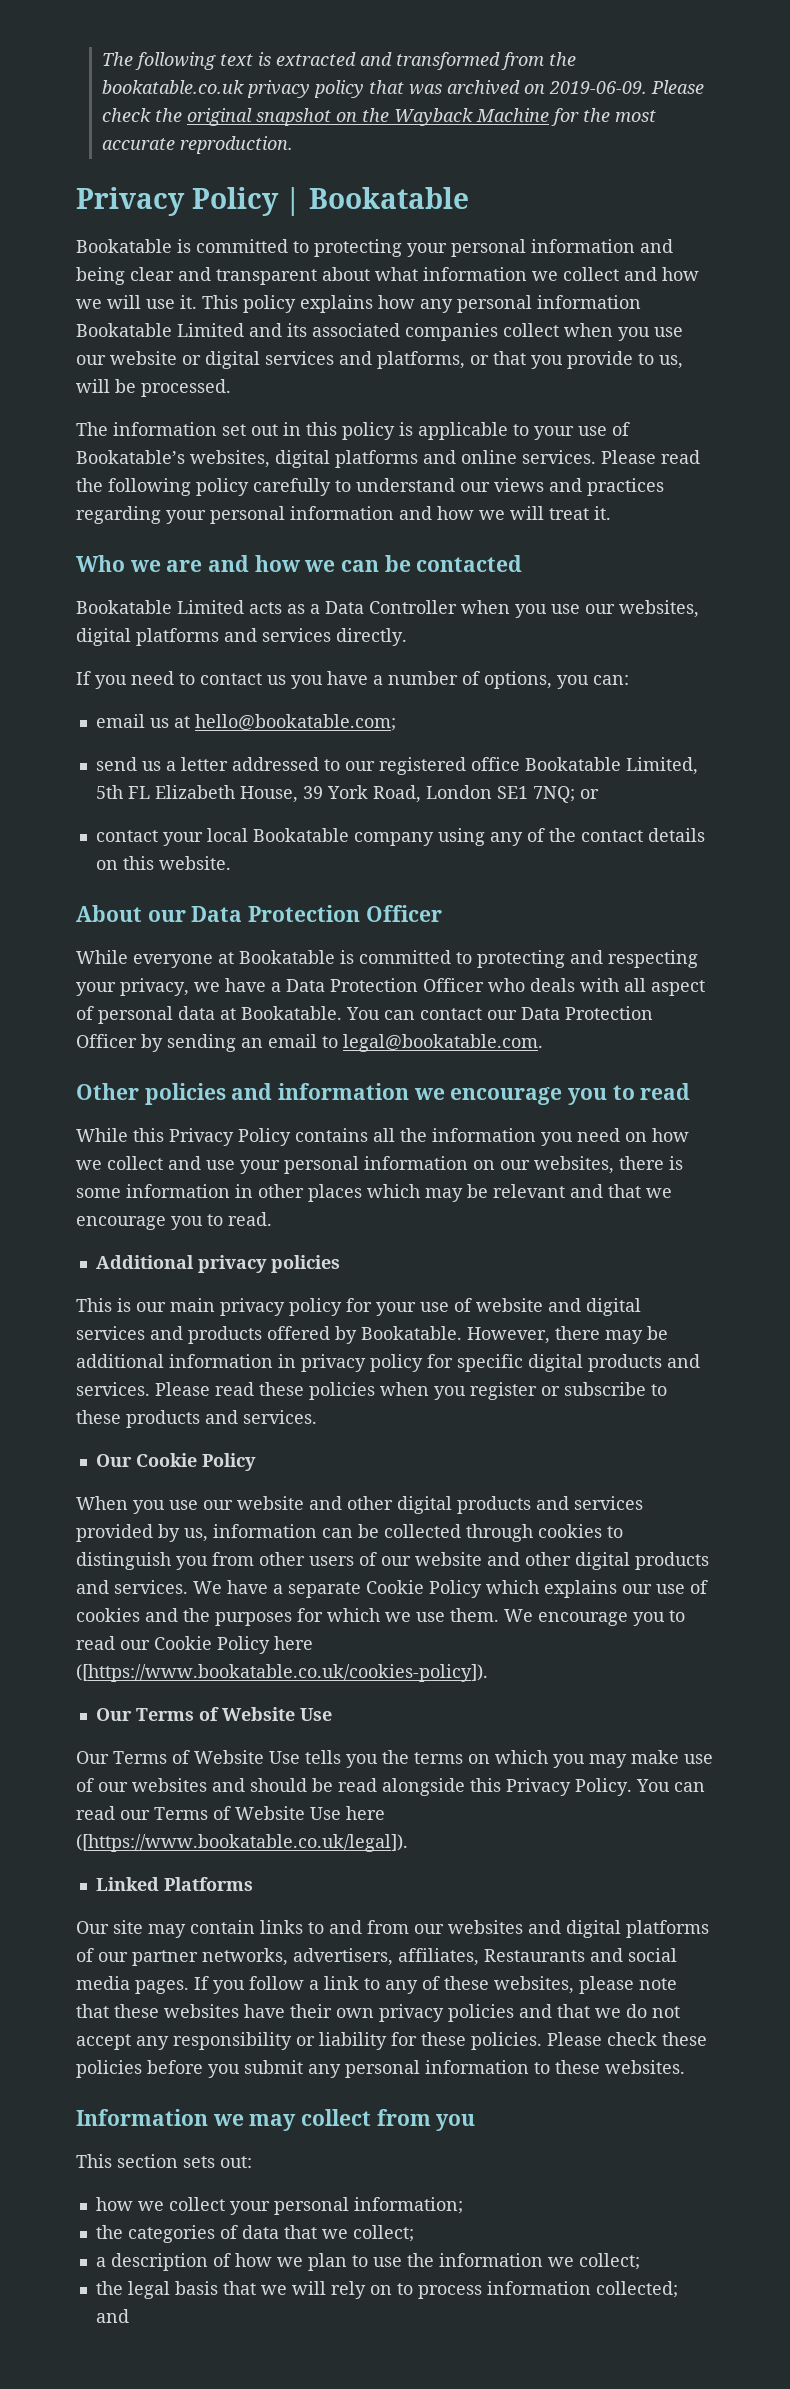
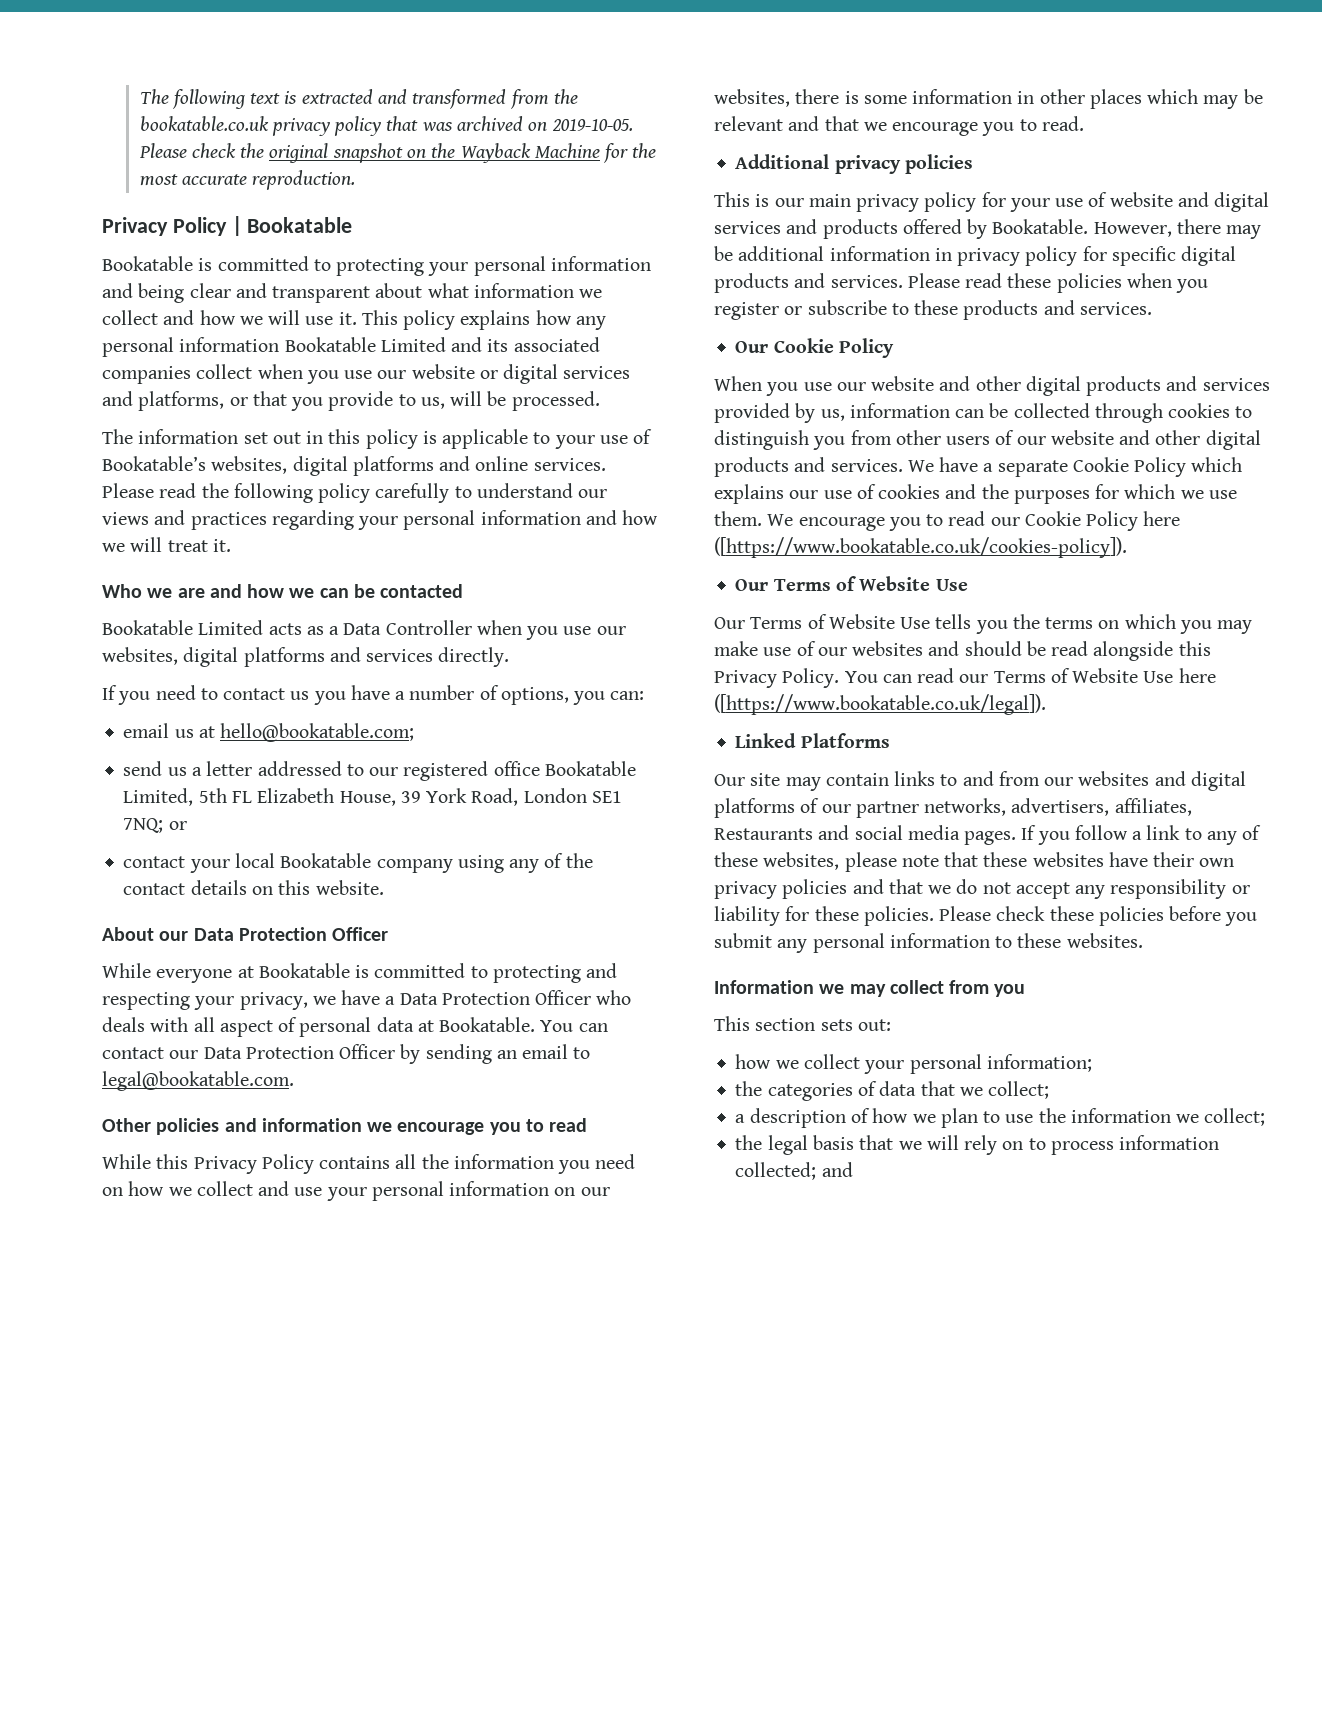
- The following text is extracted and transformed from the bookatable.co.uk privacy policy that was archived on 2019-06-09.
+ The following text is extracted and transformed from the bookatable.co.uk privacy policy that was archived on 2019-10-05.

